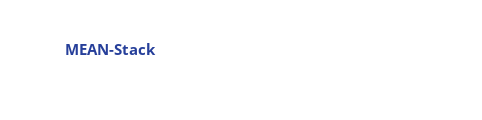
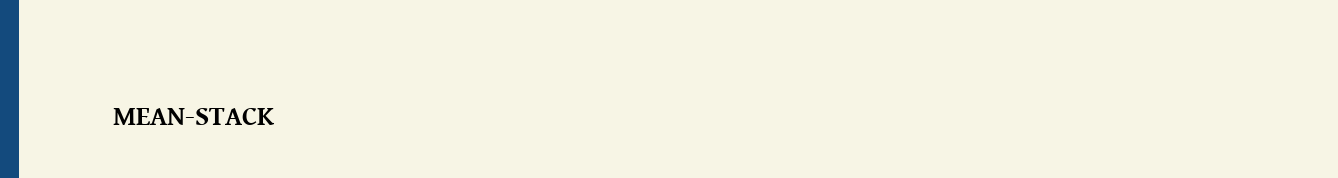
- MEAN-Stack
+ MEAN-STACK

